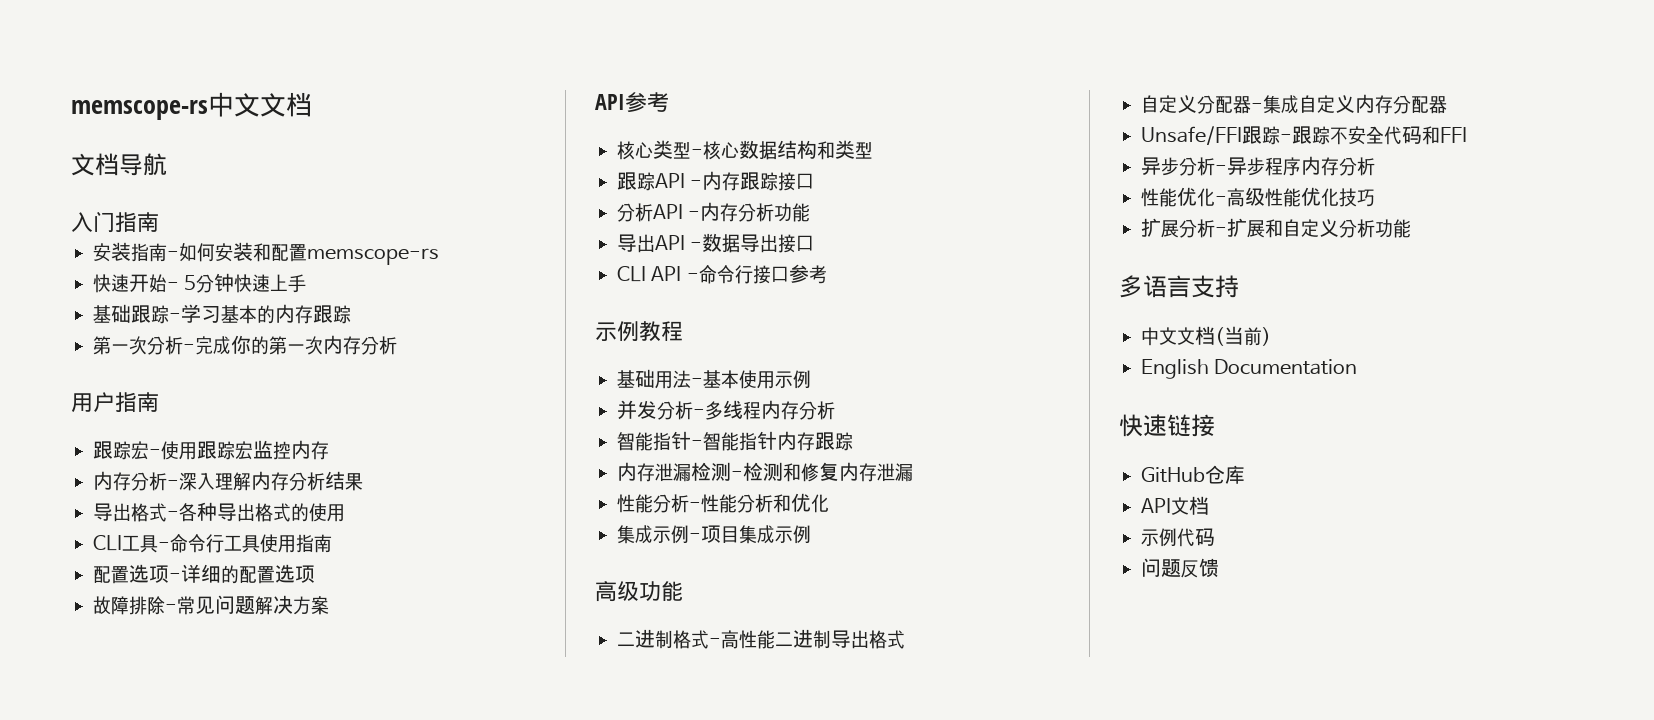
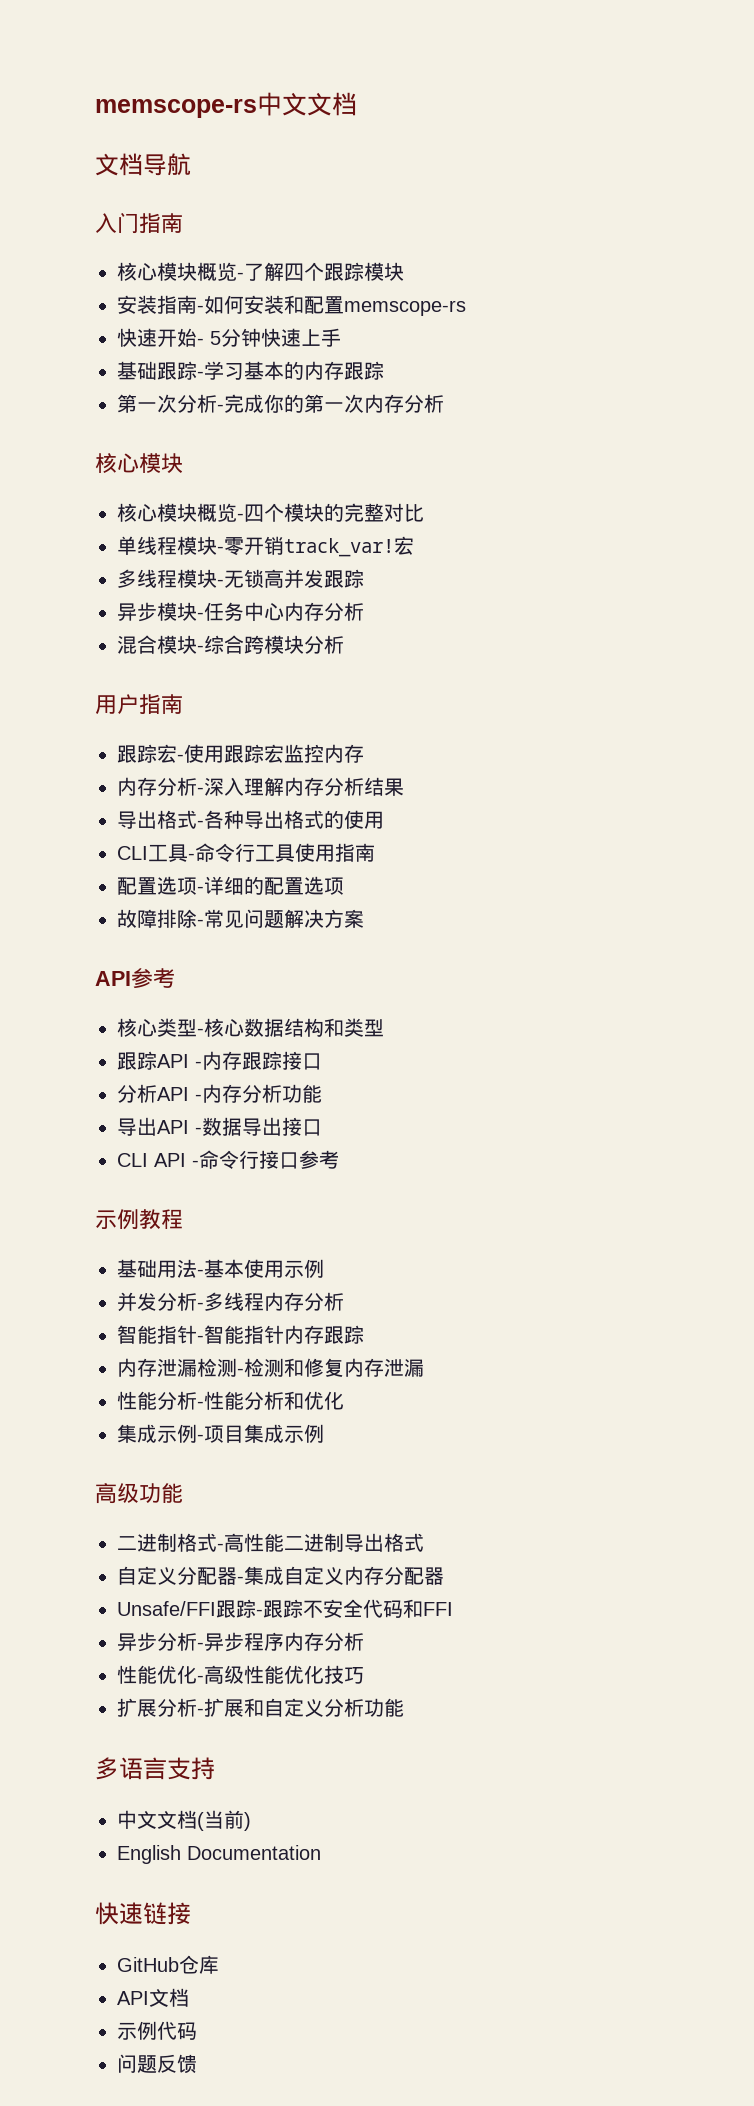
+ 核心模块概览-了解四个跟踪模块
  第一次分析-完成你的第一次内存分析
+ 核心模块
+ 核心模块概览-四个模块的完整对比
+ 单线程模块-零开销track_var!宏
+ 多线程模块-无锁高并发跟踪
+ 异步模块-任务中心内存分析
+ 混合模块-综合跨模块分析

